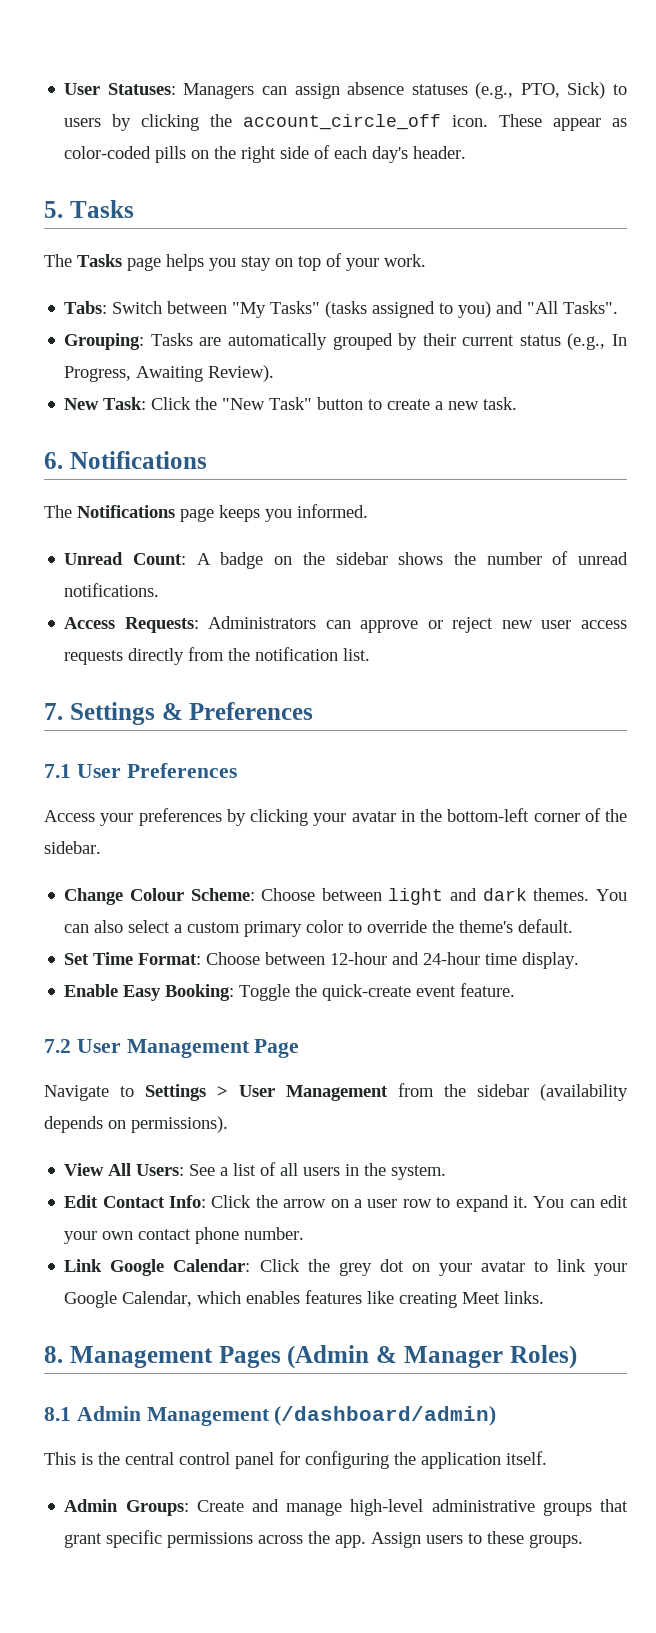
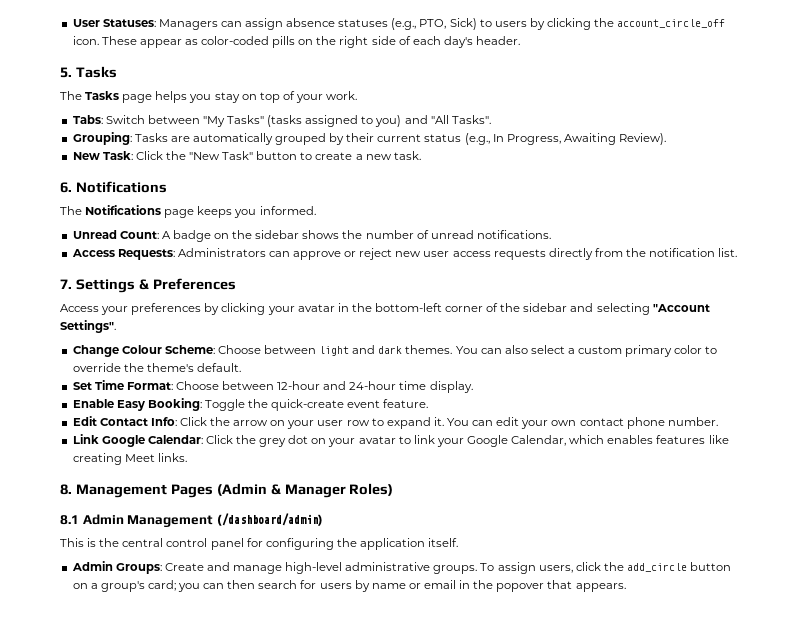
- 7.1 User Preferences
- Access your preferences by clicking your avatar in the bottom-left corner of the sidebar.
+ Access your preferences by clicking your avatar in the bottom-left corner of the sidebar and selecting "Account Settings".
- 7.2 User Management Page
- Navigate to Settings > User Management from the sidebar (availability depends on permissions).
- View All Users: See a list of all users in the system.
- Edit Contact Info: Click the arrow on a user row to expand it.
+ Edit Contact Info: Click the arrow on your user row to expand it.
- Admin Groups: Create and manage high-level administrative groups that grant specific permissions across the app. Assign users to these groups.
+ Admin Groups: Create and manage high-level administrative groups. To assign users, click the add_circle button on a group's card; you can then search for users by name or email in the popover that appears.

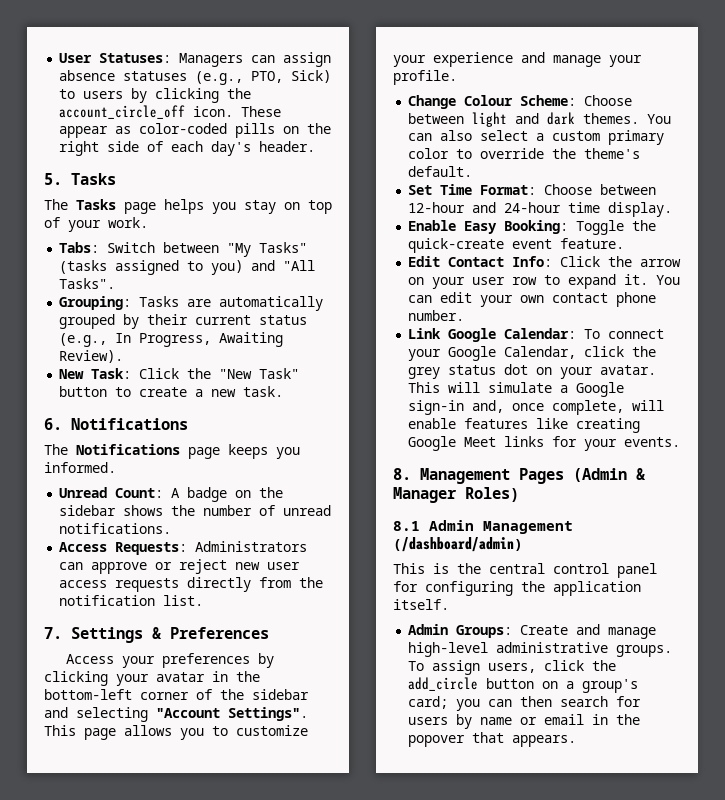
+ This page allows you to customize your experience and manage your profile.
- Link Google Calendar: Click the grey dot on your avatar to link your Google Calendar, which enables features like creating Meet links.
+ Link Google Calendar: To connect your Google Calendar, click the grey status dot on your avatar. This will simulate a Google sign-in and, once complete, will enable features like creating Google Meet links for your events.

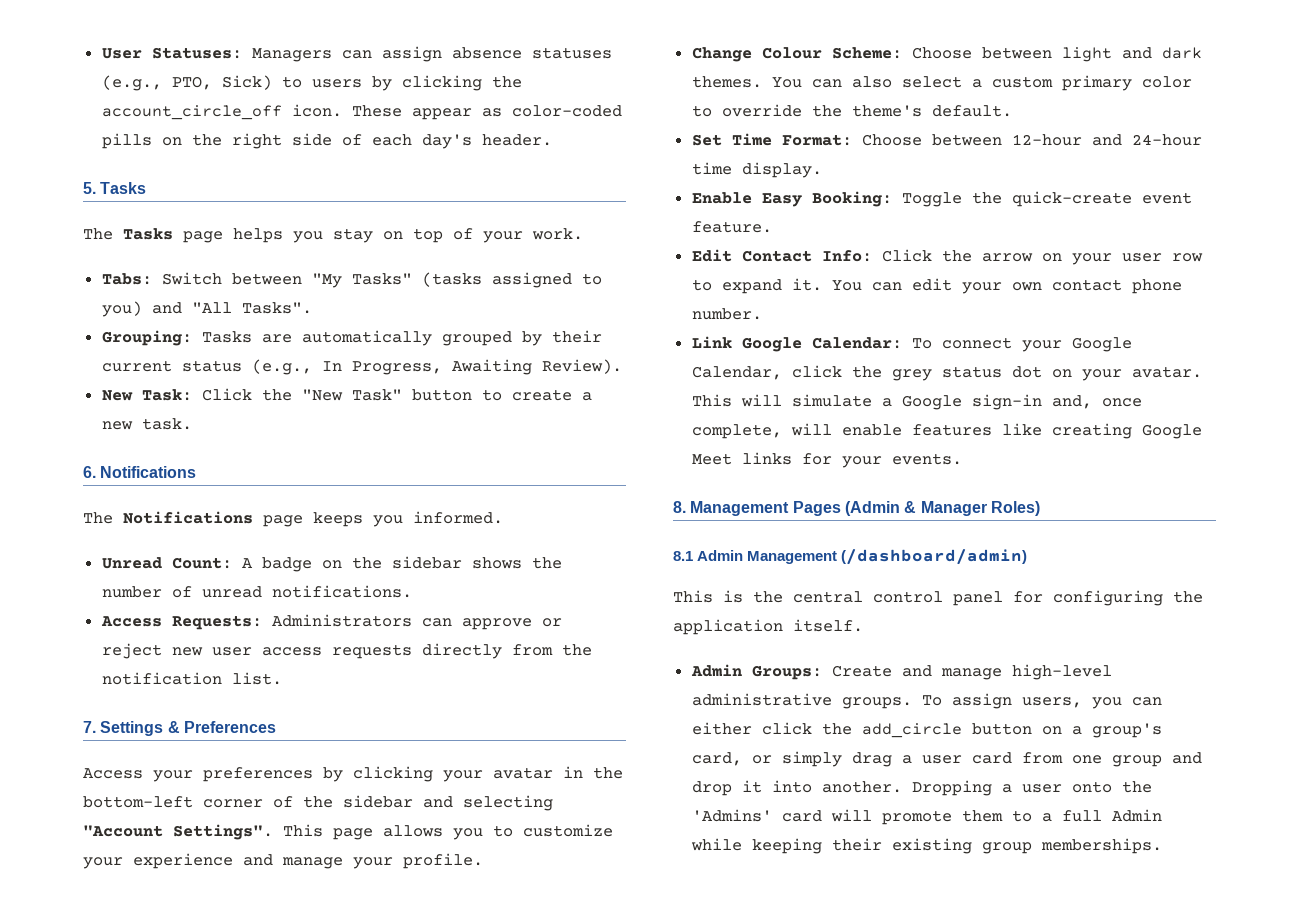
- To assign users, click the add_circle button on a group's card; you can then search for users by name or email in the popover that appears.
+ To assign users, you can either click the add_circle button on a group's card, or simply drag a user card from one group and drop it into another. Dropping a user onto the 'Admins' card will promote them to a full Admin while keeping their existing group memberships.

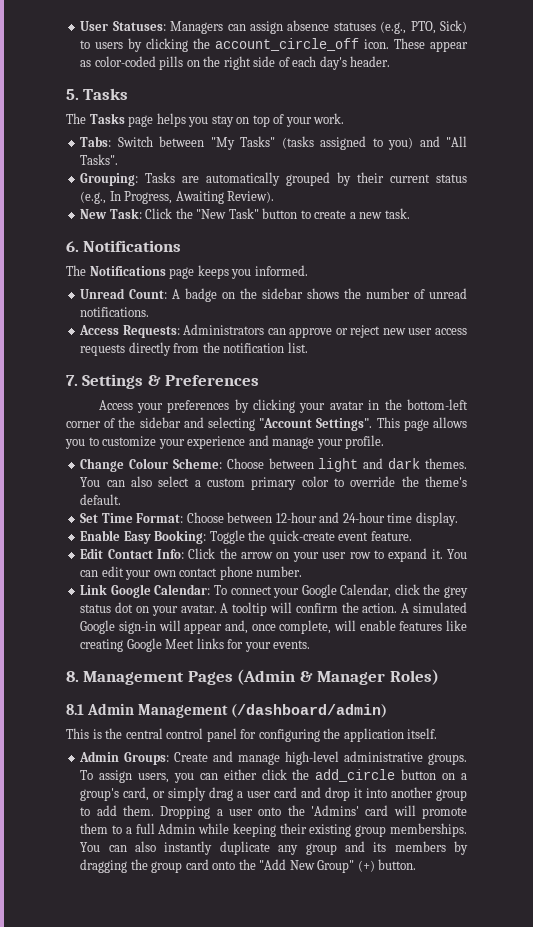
- This will simulate a Google sign-in and, once complete, will enable features like creating Google Meet links for your events.
+ A tooltip will confirm the action. A simulated Google sign-in will appear and, once complete, will enable features like creating Google Meet links for your events.
- To assign users, you can either click the add_circle button on a group's card, or simply drag a user card from one group and drop it into another.
+ To assign users, you can either click the add_circle button on a group's card, or simply drag a user card and drop it into another group to add them.
+ You can also instantly duplicate any group and its members by dragging the group card onto the "Add New Group" (+) button.

